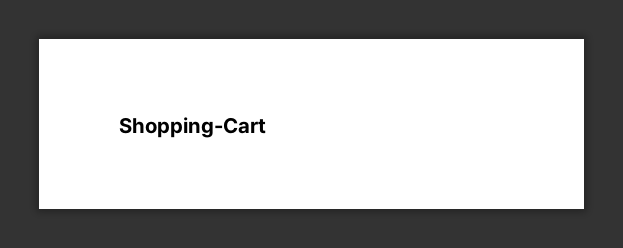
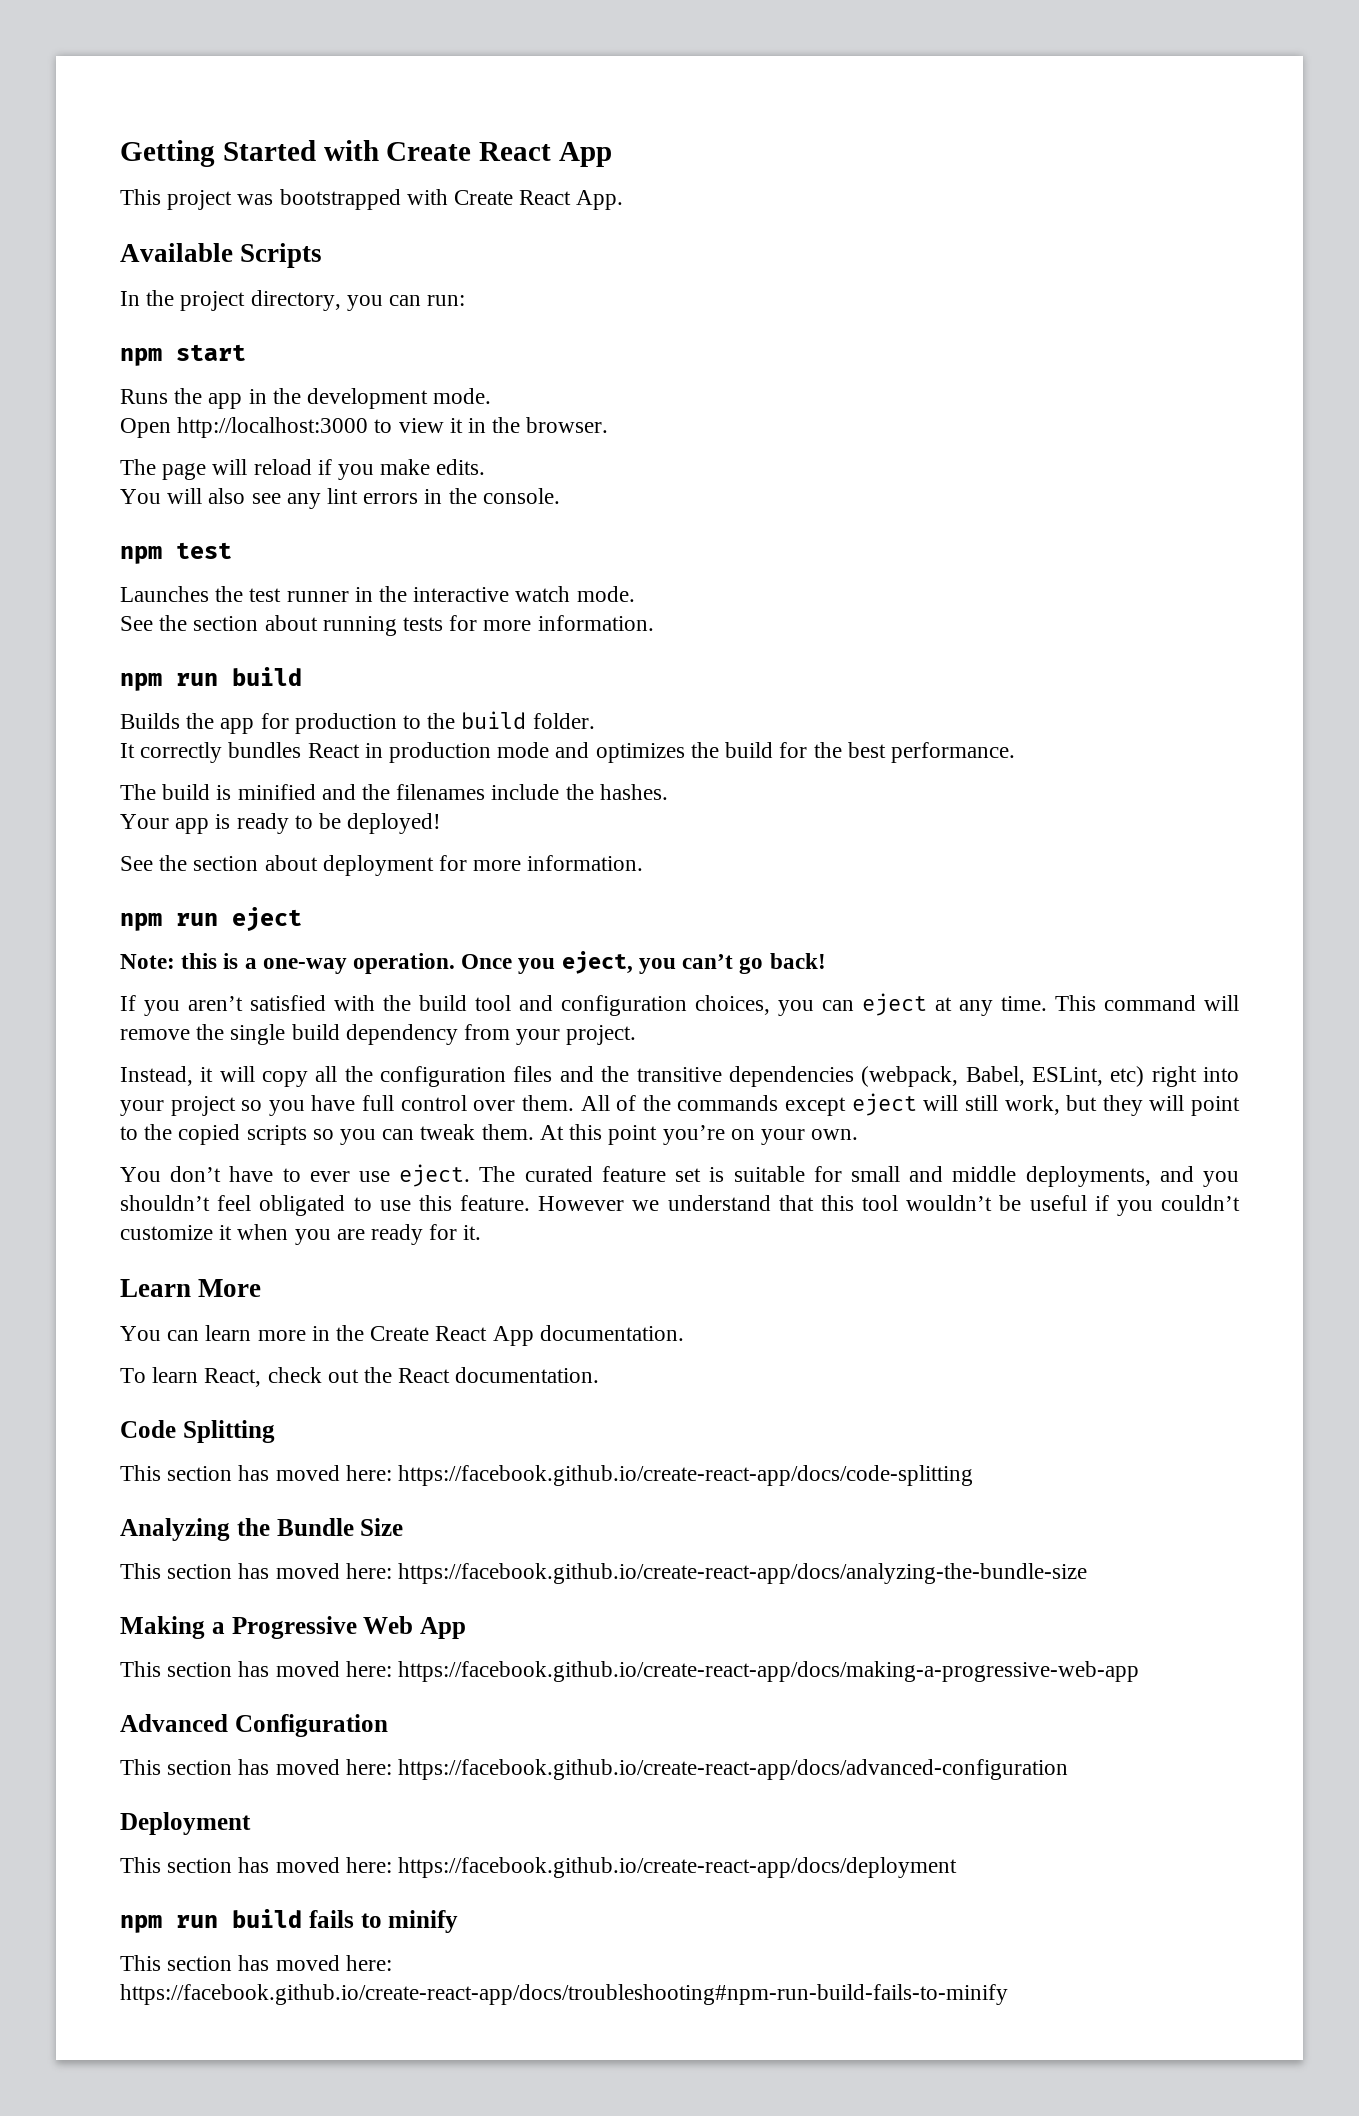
- Shopping-Cart
+ Getting Started with Create React App
+ This project was bootstrapped with Create React App.
+ Available Scripts
+ In the project directory, you can run:
+ npm start
+ Runs the app in the development mode.
+ Open http://localhost:3000 to view it in the browser.
+ The page will reload if you make edits.
+ You will also see any lint errors in the console.
+ npm test
+ Launches the test runner in the interactive watch mode.
+ See the section about running tests for more information.
+ npm run build
+ Builds the app for production to the build folder.
+ It correctly bundles React in production mode and optimizes the build for the best performance.
+ The build is minified and the filenames include the hashes.
+ Your app is ready to be deployed!
+ See the section about deployment for more information.
+ npm run eject
+ Note: this is a one-way operation. Once you eject, you can’t go back!
+ If you aren’t satisfied with the build tool and configuration choices, you can eject at any time. This command will remove the single build dependency from your project.
+ Instead, it will copy all the configuration files and the transitive dependencies (webpack, Babel, ESLint, etc) right into your project so you have full control over them. All of the commands except eject will still work, but they will point to the copied scripts so you can tweak them. At this point you’re on your own.
+ You don’t have to ever use eject. The curated feature set is suitable for small and middle deployments, and you shouldn’t feel obligated to use this feature. However we understand that this tool wouldn’t be useful if you couldn’t customize it when you are ready for it.
+ Learn More
+ You can learn more in the Create React App documentation.
+ To learn React, check out the React documentation.
+ Code Splitting
+ This section has moved here: https://facebook.github.io/create-react-app/docs/code-splitting
+ Analyzing the Bundle Size
+ This section has moved here: https://facebook.github.io/create-react-app/docs/analyzing-the-bundle-size
+ Making a Progressive Web App
+ This section has moved here: https://facebook.github.io/create-react-app/docs/making-a-progressive-web-app
+ Advanced Configuration
+ This section has moved here: https://facebook.github.io/create-react-app/docs/advanced-configuration
+ Deployment
+ This section has moved here: https://facebook.github.io/create-react-app/docs/deployment
+ npm run build fails to minify
+ This section has moved here: https://facebook.github.io/create-react-app/docs/troubleshooting#npm-run-build-fails-to-minify

